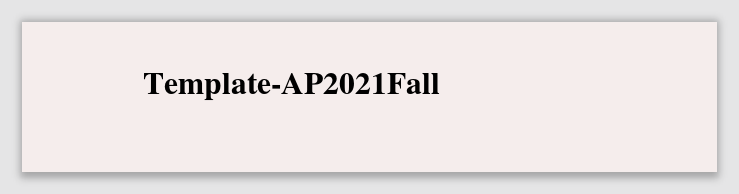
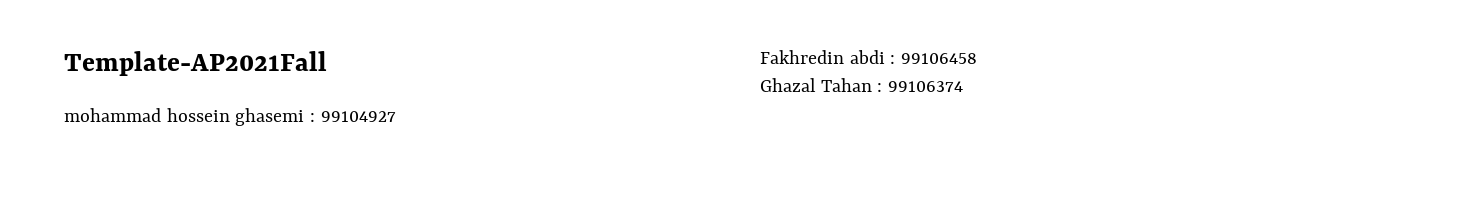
+ mohammad hossein ghasemi : 99104927
+ Fakhredin abdi : 99106458
+ Ghazal Tahan : 99106374

